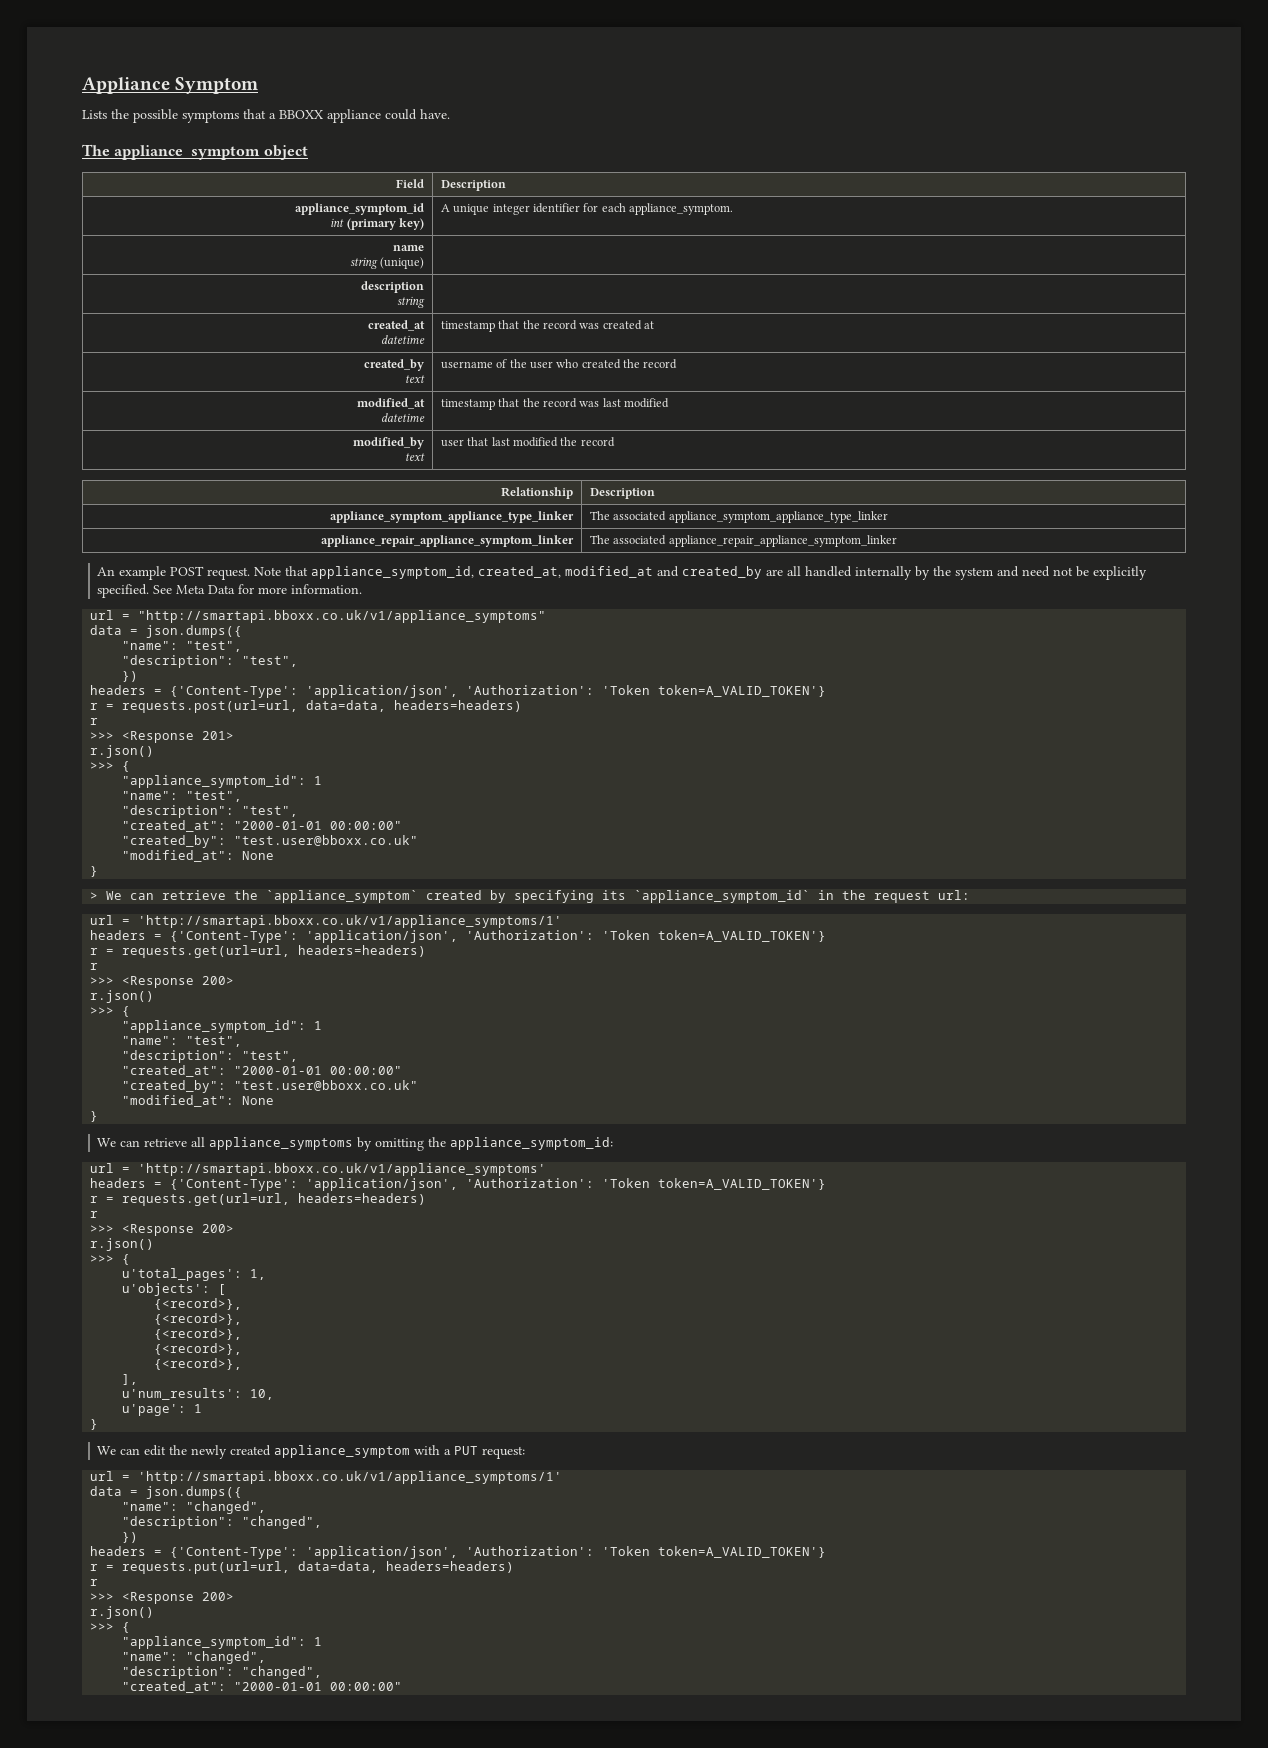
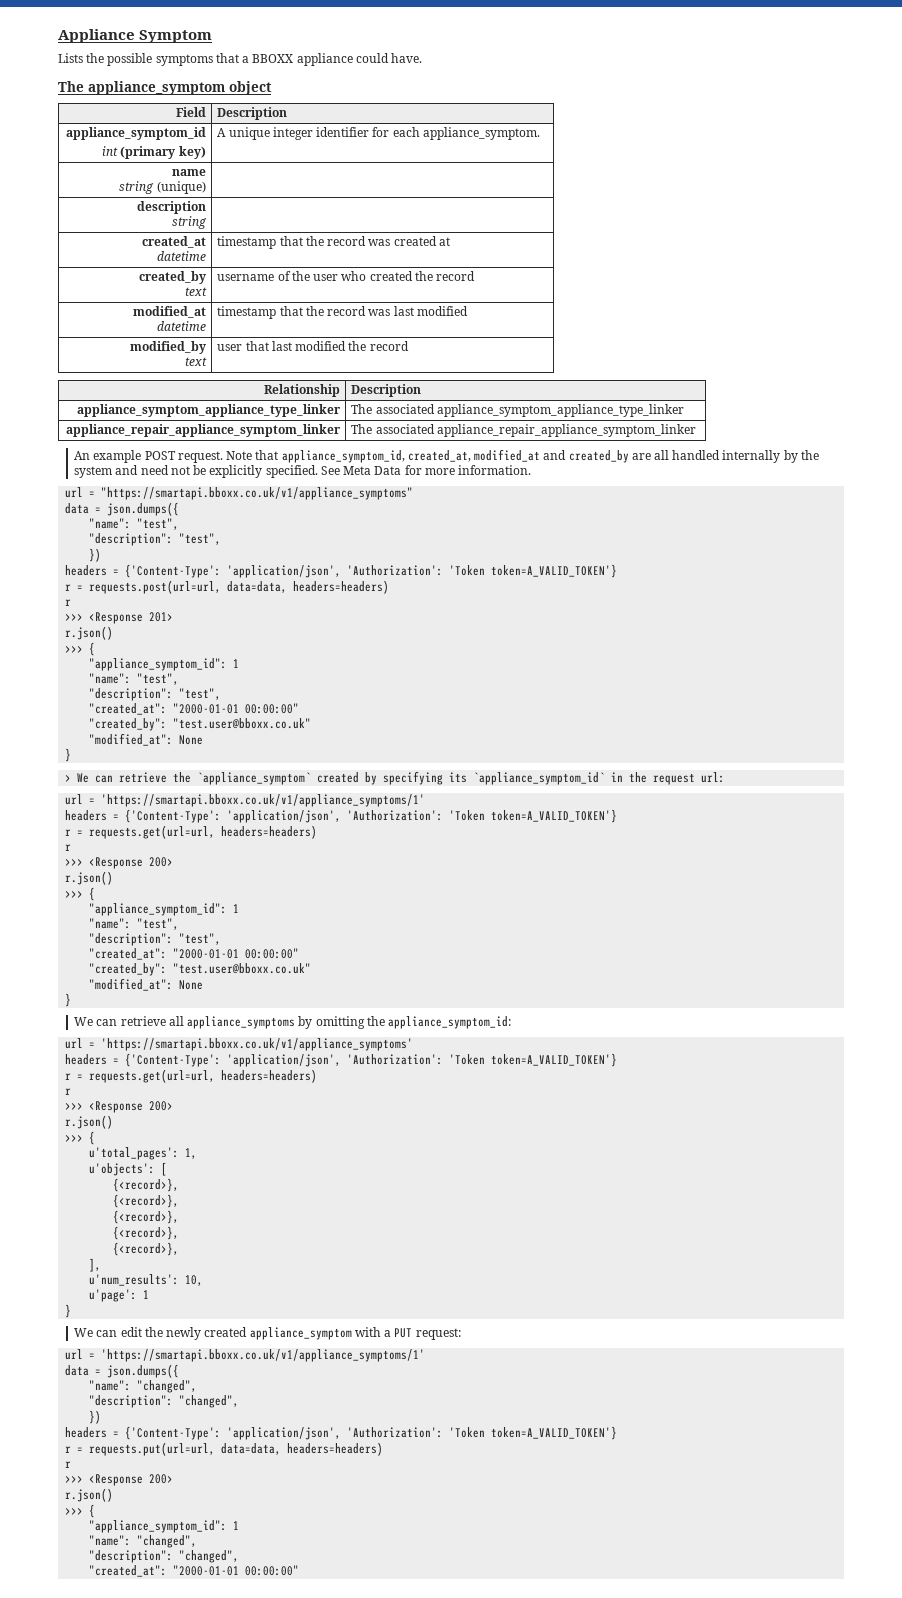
- url = "http://smartapi.bboxx.co.uk/v1/appliance_symptoms"
+ url = "https://smartapi.bboxx.co.uk/v1/appliance_symptoms"
  > We can retrieve the `appliance_symptom` created by specifying its `appliance_symptom_id` in the request url:
- url = 'http://smartapi.bboxx.co.uk/v1/appliance_symptoms/1'
+ url = 'https://smartapi.bboxx.co.uk/v1/appliance_symptoms/1'
- url = 'http://smartapi.bboxx.co.uk/v1/appliance_symptoms'
+ url = 'https://smartapi.bboxx.co.uk/v1/appliance_symptoms'
  We can edit the newly created appliance_symptom with a PUT request:
- url = 'http://smartapi.bboxx.co.uk/v1/appliance_symptoms/1'
+ url = 'https://smartapi.bboxx.co.uk/v1/appliance_symptoms/1'

